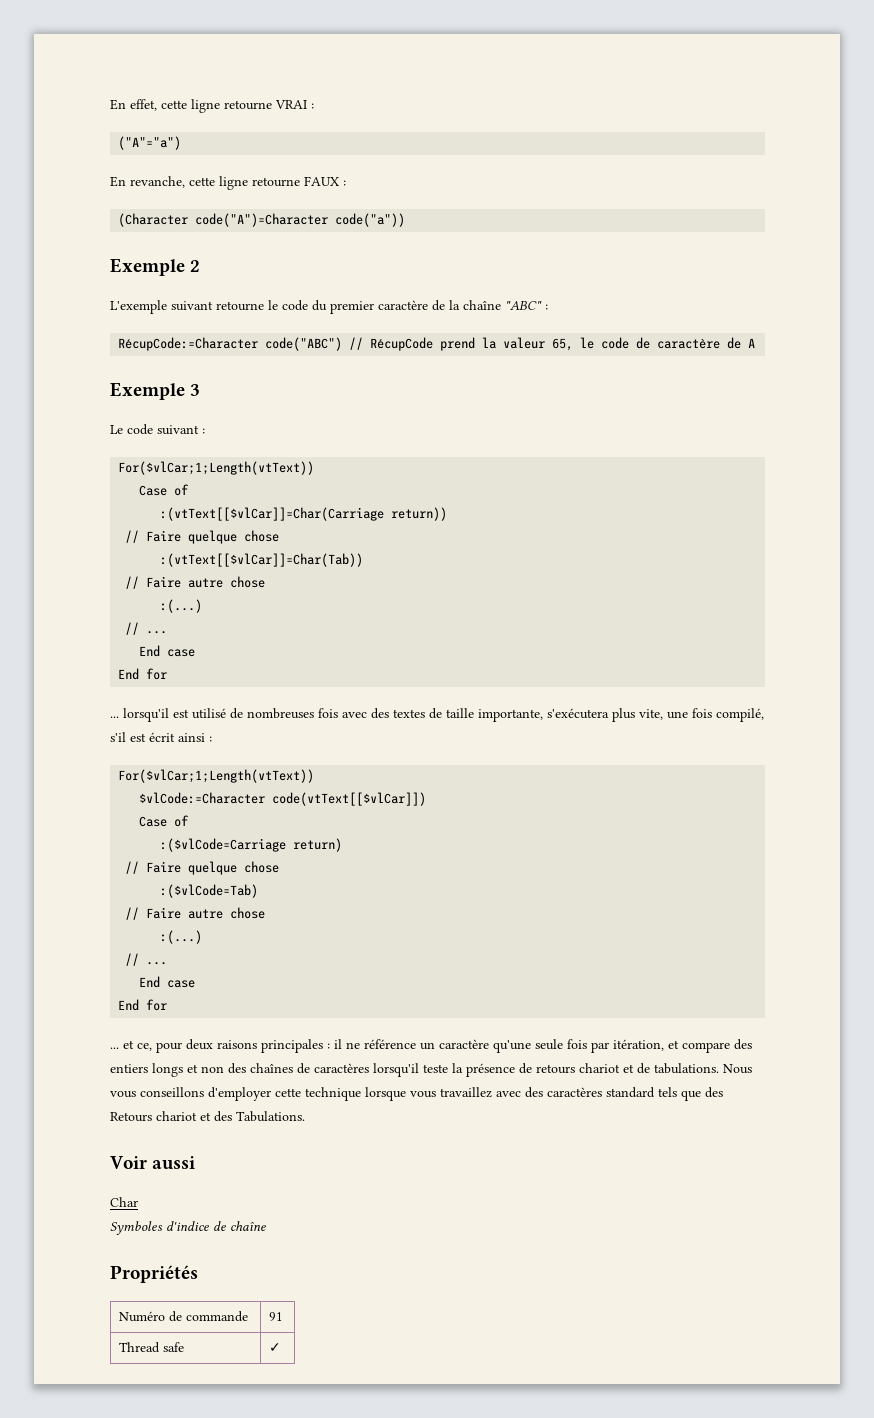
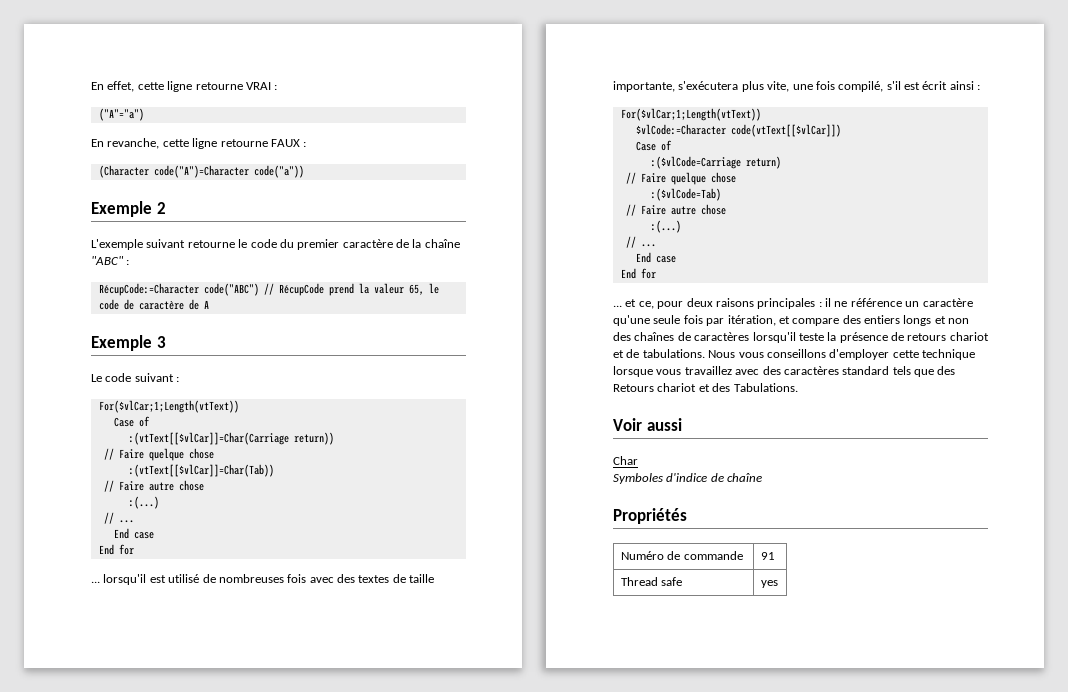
- Thread safe | ✓
+ Thread safe | yes

